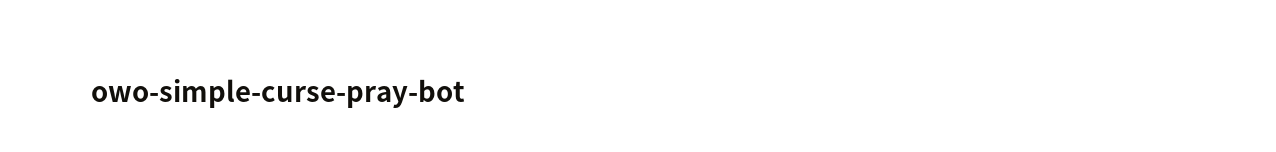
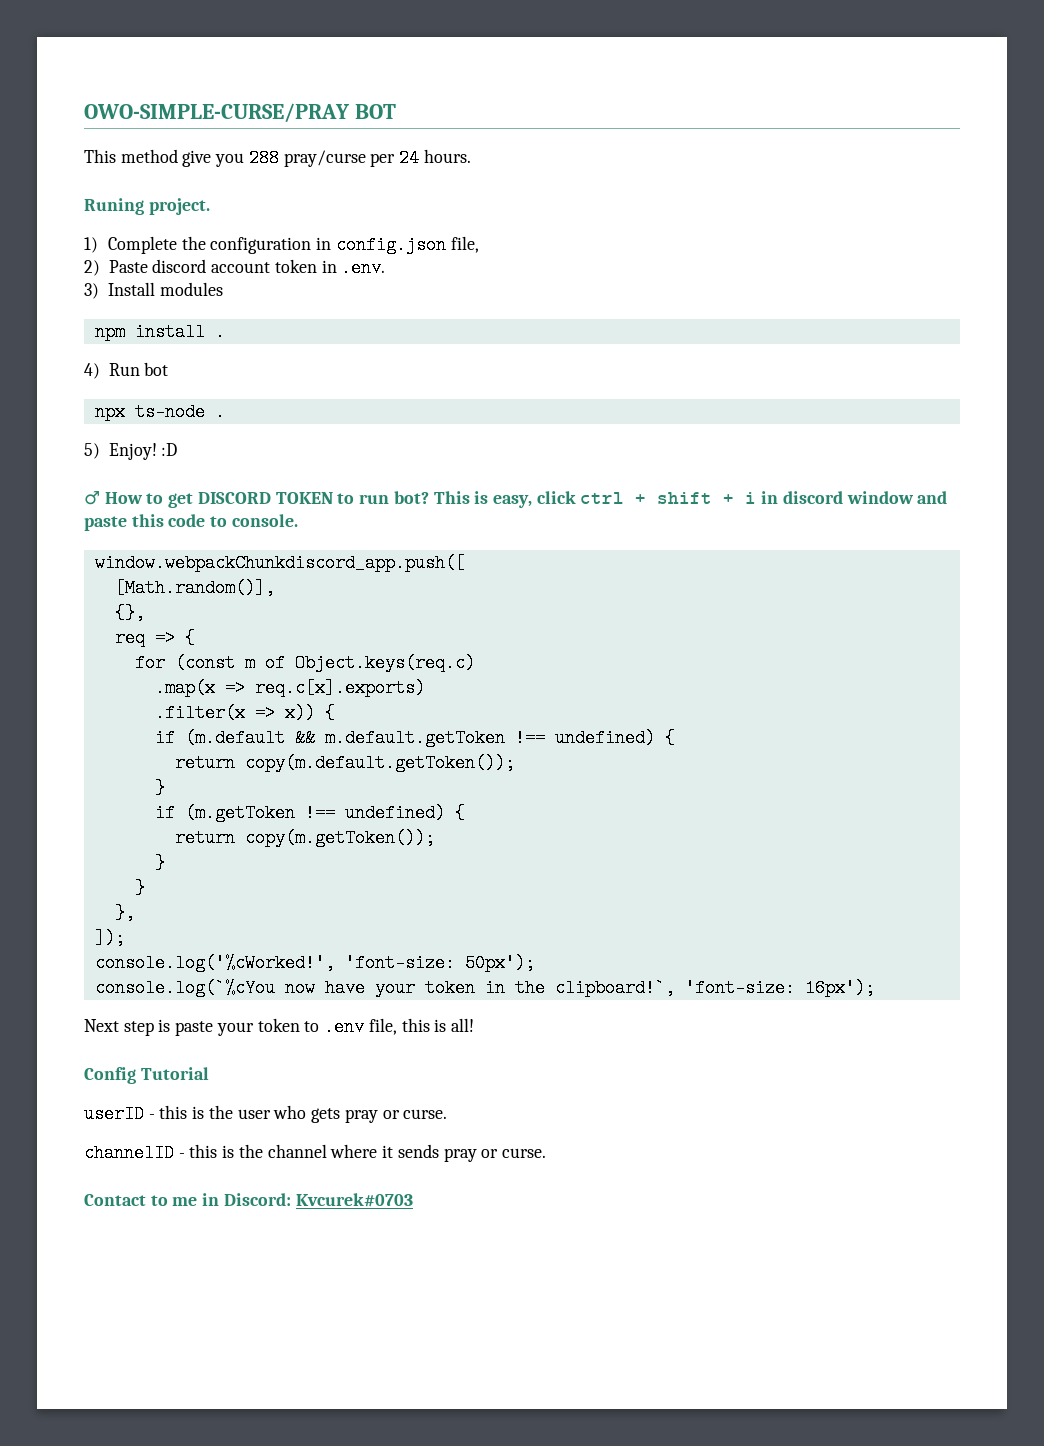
- owo-simple-curse-pray-bot
+ OWO-SIMPLE-CURSE/PRAY BOT
+ This method give you 288 pray/curse per 24 hours.
+ Runing project.
+ 1) Complete the configuration in config.json file,
+ 2) Paste discord account token in .env.
+ 3) Install modules
+ npm install .
+ 4) Run bot
+ npx ts-node .
+ 5) Enjoy! :D
+ ♂ How to get DISCORD TOKEN to run bot? This is easy, click ctrl + shift + i in discord window and paste this code to console.
+ window.webpackChunkdiscord_app.push([
+ [Math.random()],
+ {},
+ req => {
+ for (const m of Object.keys(req.c)
+ .map(x => req.c[x].exports)
+ .filter(x => x)) {
+ if (m.default && m.default.getToken !== undefined) {
+ return copy(m.default.getToken());
+ }
+ if (m.getToken !== undefined) {
+ return copy(m.getToken());
+ }
+ }
+ },
+ ]);
+ console.log('%cWorked!', 'font-size: 50px');
+ console.log(`%cYou now have your token in the clipboard!`, 'font-size: 16px');
+ Next step is paste your token to .env file, this is all!
+ Config Tutorial
+ userID - this is the user who gets pray or curse.
+ channelID - this is the channel where it sends pray or curse.
+ Contact to me in Discord: Kvcurek#0703

